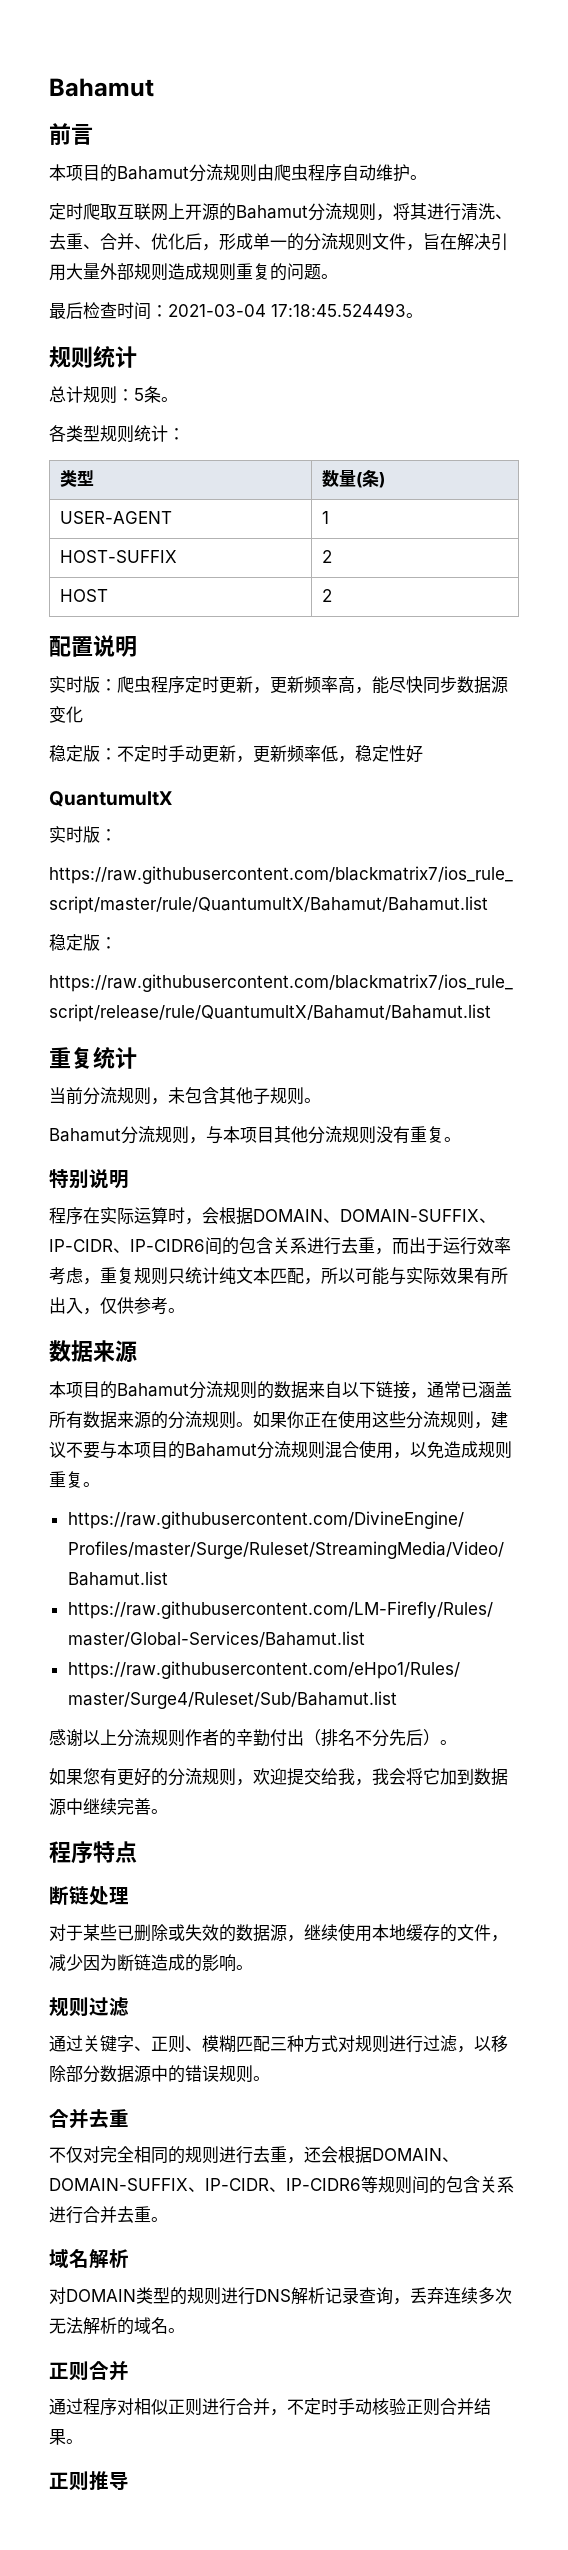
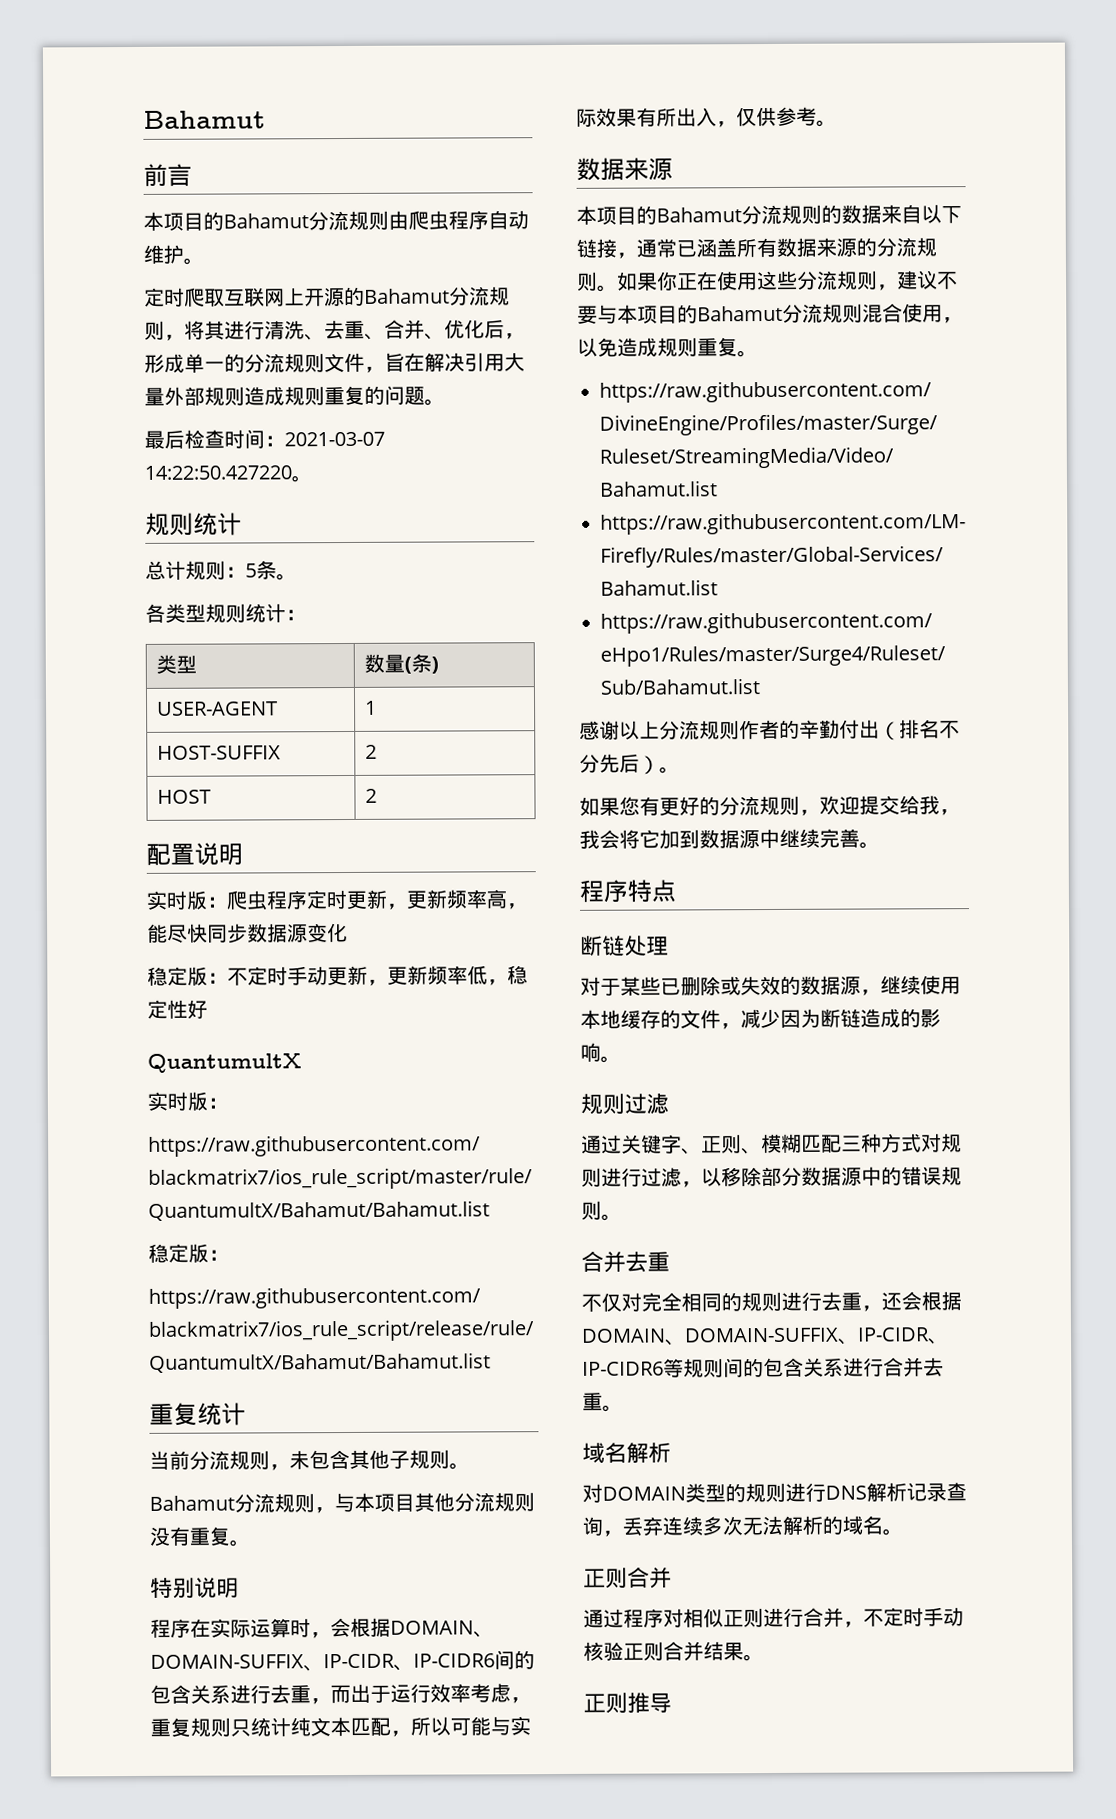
- 最后检查时间：2021-03-04 17:18:45.524493。
+ 最后检查时间：2021-03-07 14:22:50.427220。

